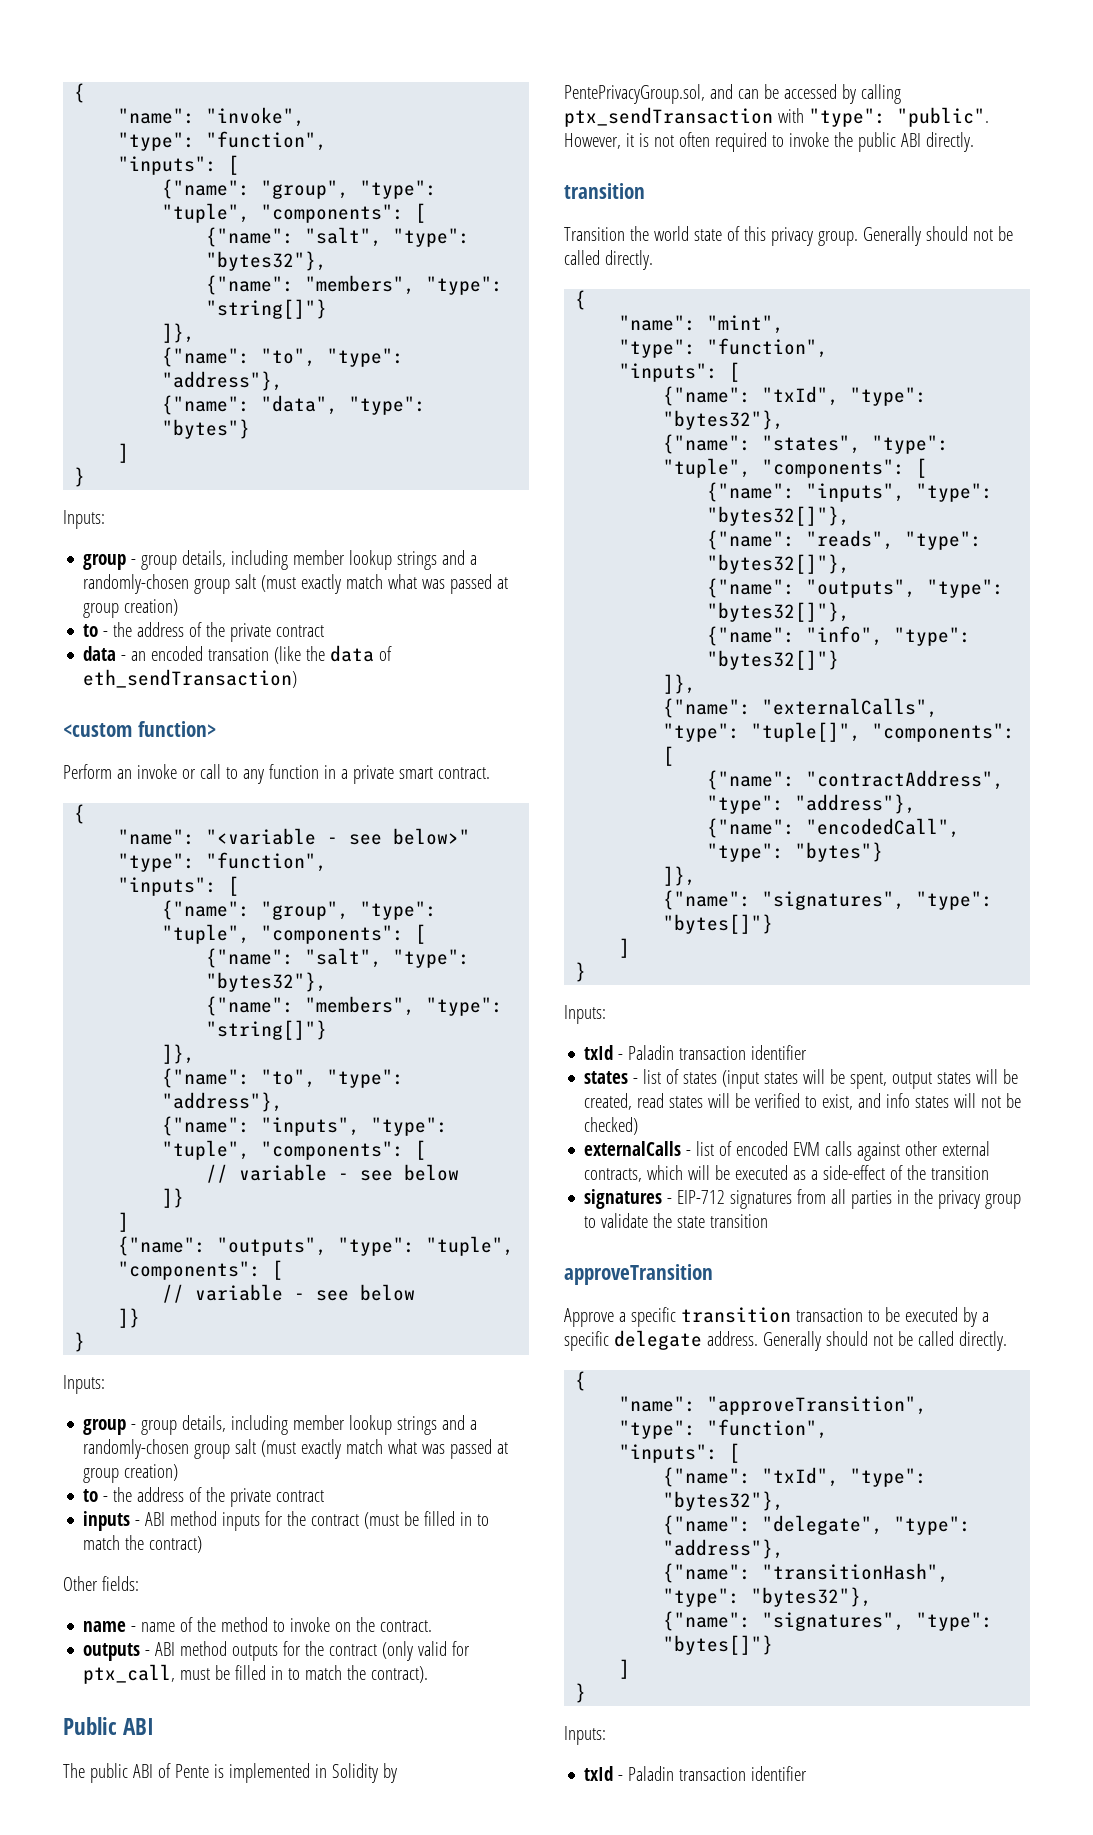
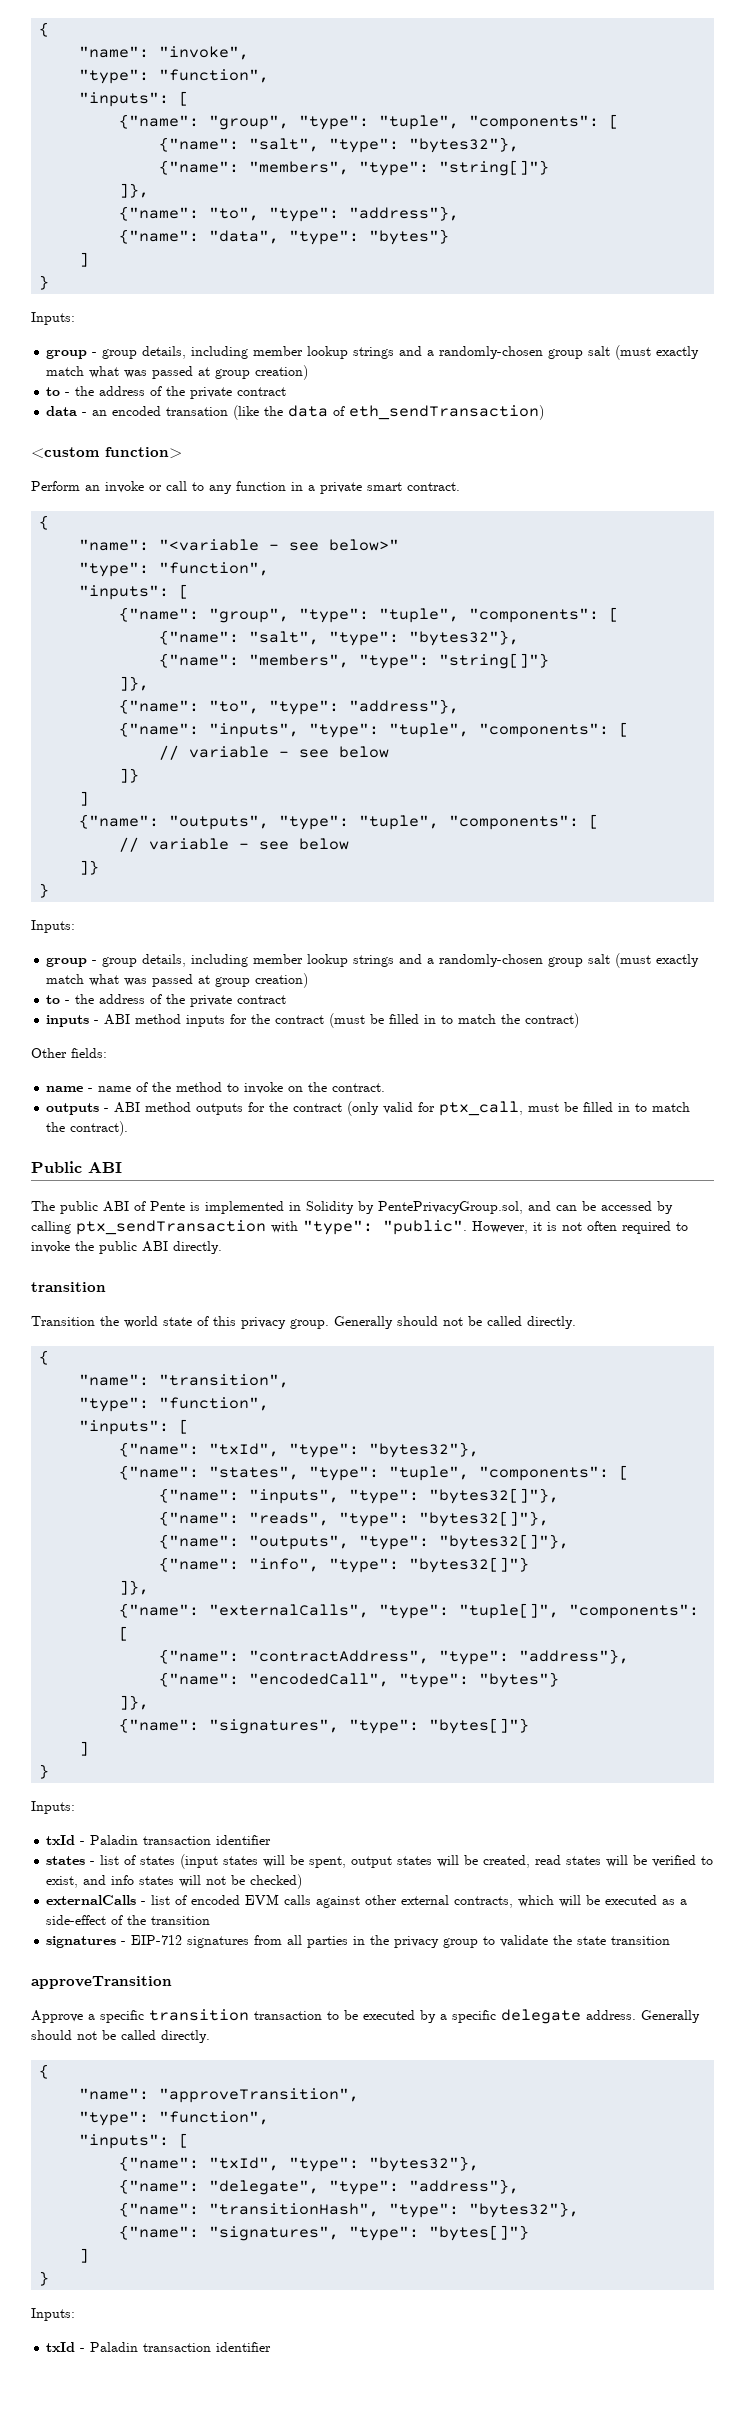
- "name": "mint",
+ "name": "transition",

